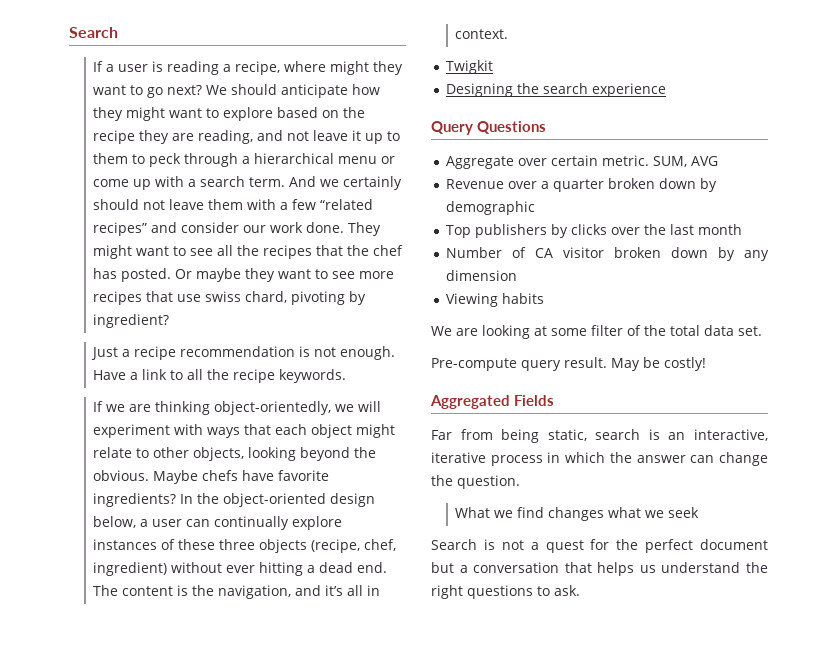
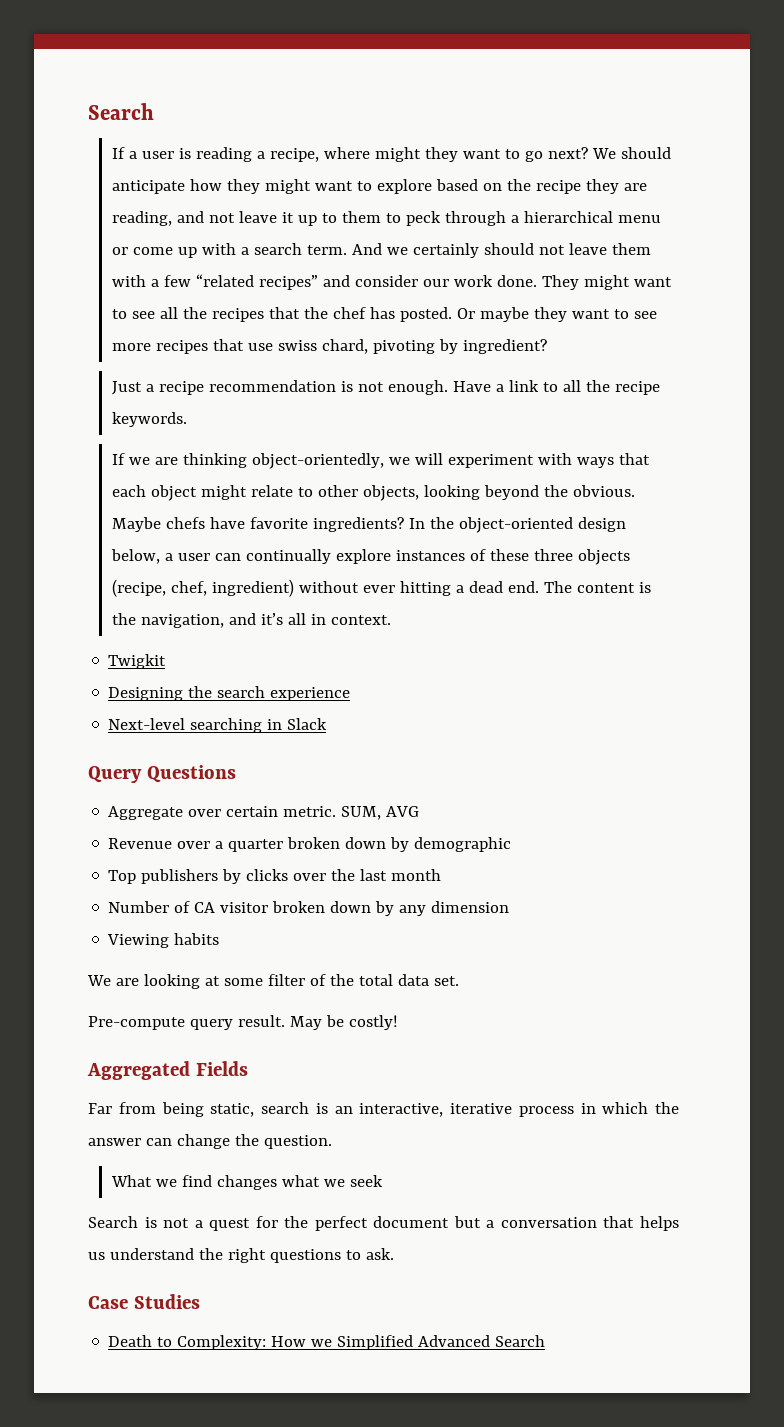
+ Next-level searching in Slack
+ Case Studies
+ Death to Complexity: How we Simplified Advanced Search

